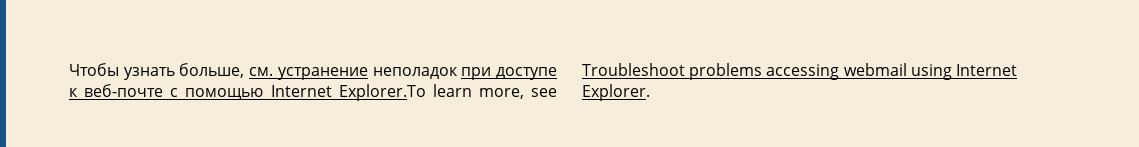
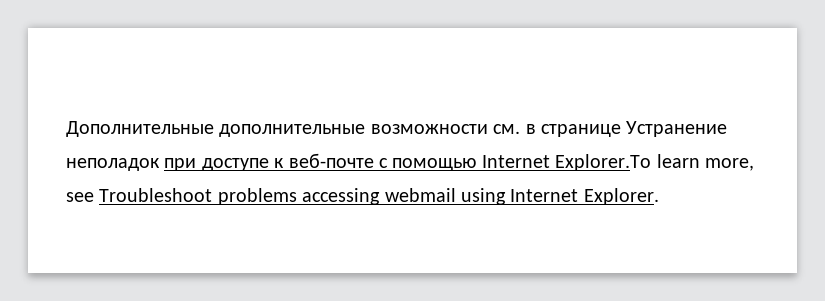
- Чтобы узнать больше, см. устранение неполадок при доступе к веб-почте с помощью Internet Explorer.To learn more, see Troubleshoot problems accessing webmail using Internet Explorer.
+ Дополнительные дополнительные возможности см. в странице Устранение неполадок при доступе к веб-почте с помощью Internet Explorer.To learn more, see Troubleshoot problems accessing webmail using Internet Explorer.

